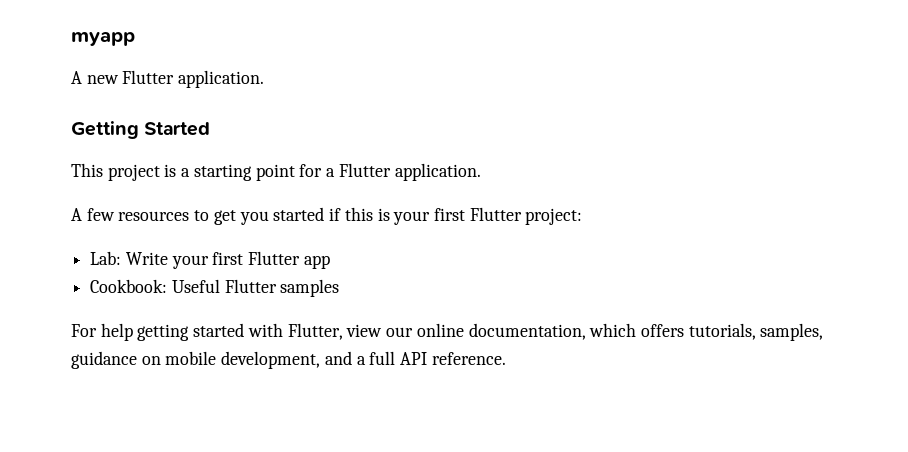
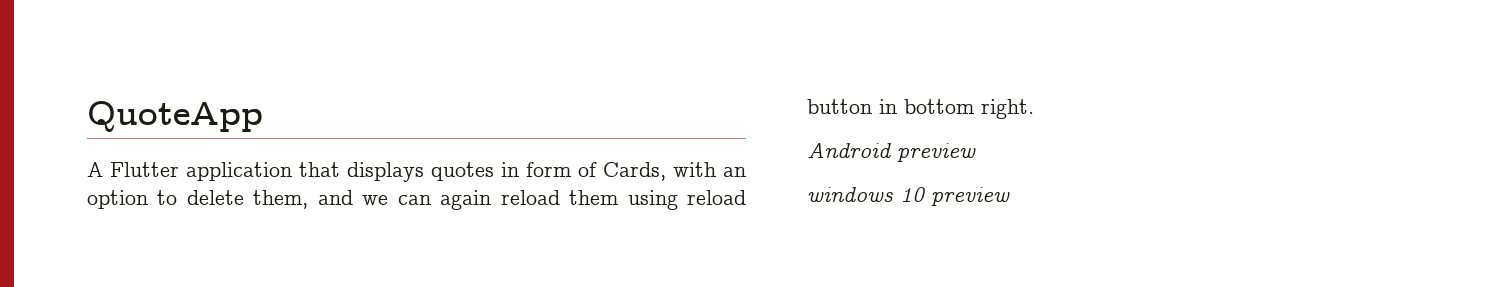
- myapp
- A new Flutter application.
- Getting Started
- This project is a starting point for a Flutter application.
- A few resources to get you started if this is your first Flutter project:
- Lab: Write your first Flutter app
- Cookbook: Useful Flutter samples
- For help getting started with Flutter, view our online documentation, which offers tutorials, samples, guidance on mobile development, and a full API reference.
+ QuoteApp
+ A Flutter application that displays quotes in form of Cards, with an option to delete them, and we can again reload them using reload button in bottom right.
+ Android preview
+ windows 10 preview

